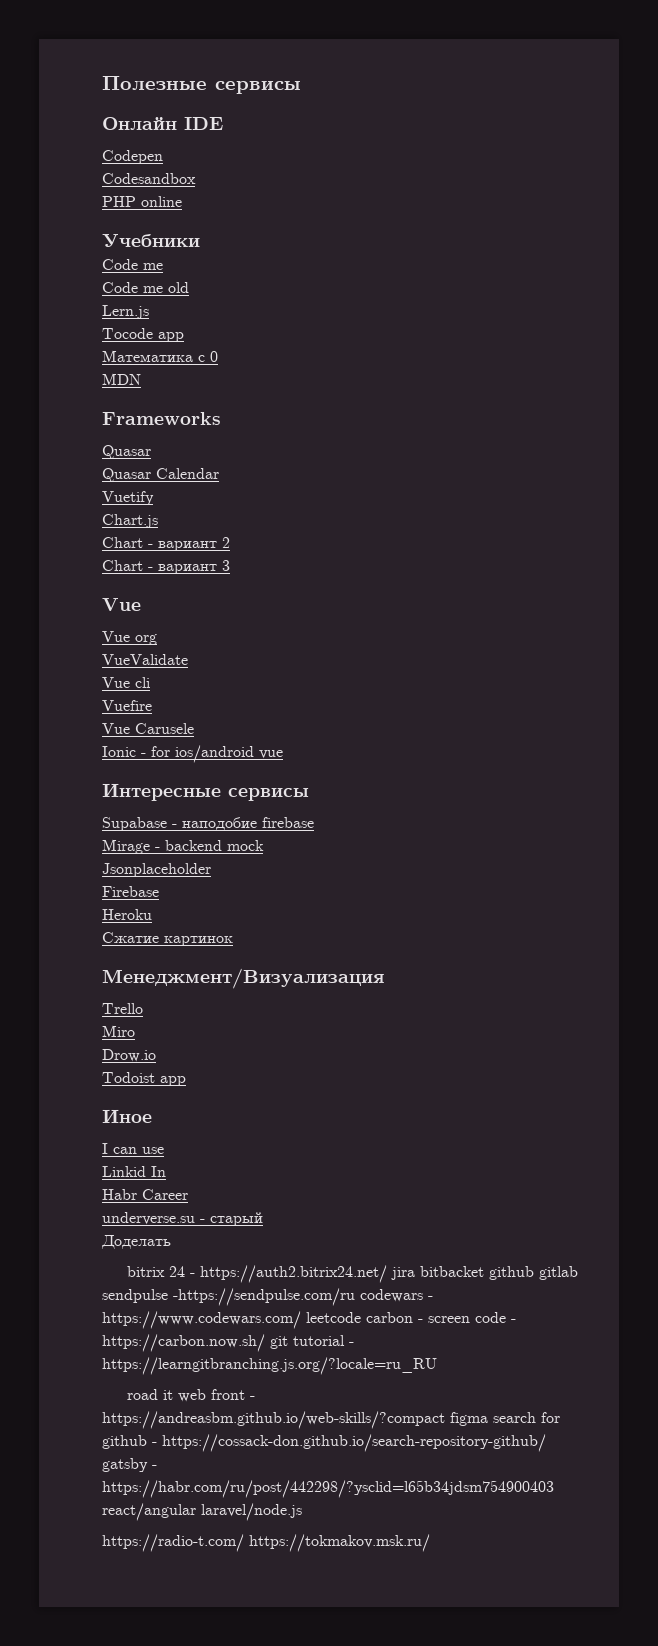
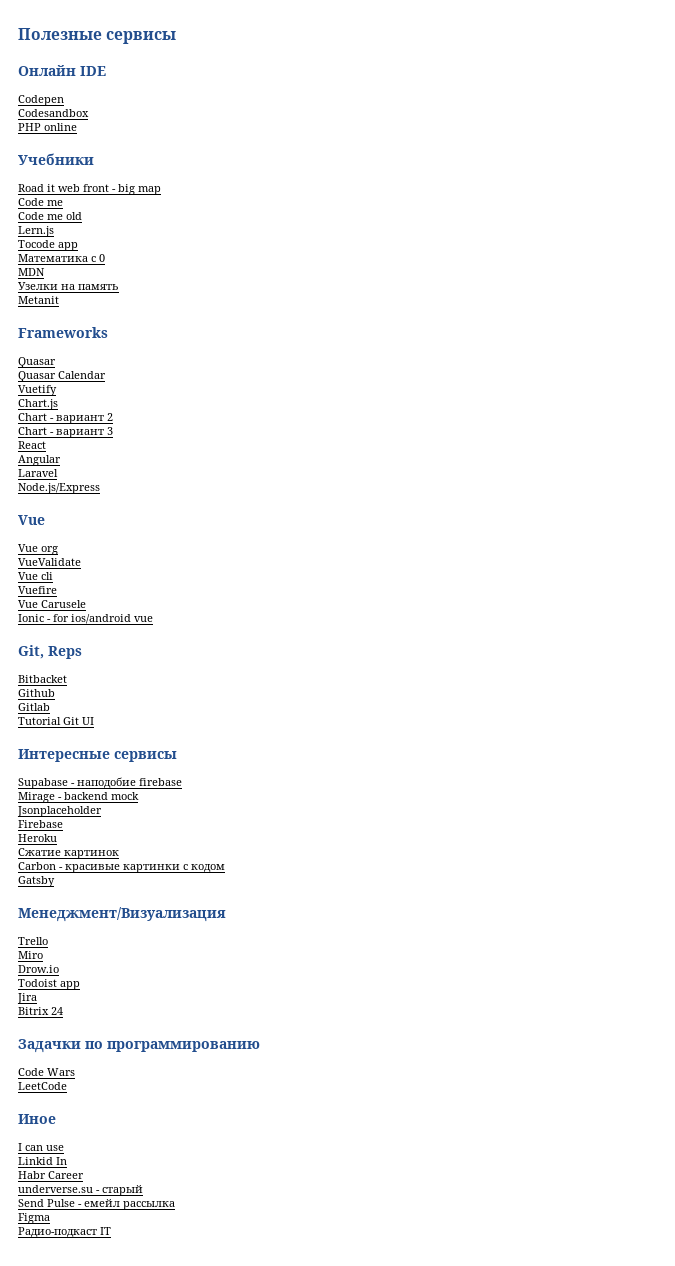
+ Road it web front - big map
+ Узелки на память
+ Metanit
+ React
+ Angular
+ Laravel
+ Node.js/Express
+ Git, Reps
+ Bitbacket
+ Github
+ Gitlab
+ Tutorial Git UI
+ Carbon - красивые картинки с кодом
+ Gatsby
+ Jira
+ Bitrix 24
+ Задачки по программированию
+ Code Wars
+ LeetCode
- Доделать
- bitrix 24 - https://auth2.bitrix24.net/ jira bitbacket github gitlab sendpulse -https://sendpulse.com/ru codewars - https://www.codewars.com/ leetcode carbon - screen code - https://carbon.now.sh/ git tutorial - https://learngitbranching.js.org/?locale=ru_RU
- road it web front - https://andreasbm.github.io/web-skills/?compact figma search for github - https://cossack-don.github.io/search-repository-github/ gatsby - https://habr.com/ru/post/442298/?ysclid=l65b34jdsm754900403 react/angular laravel/node.js
- https://radio-t.com/ https://tokmakov.msk.ru/
+ Send Pulse - емейл рассылка
+ Figma
+ Радио-подкаст IT

